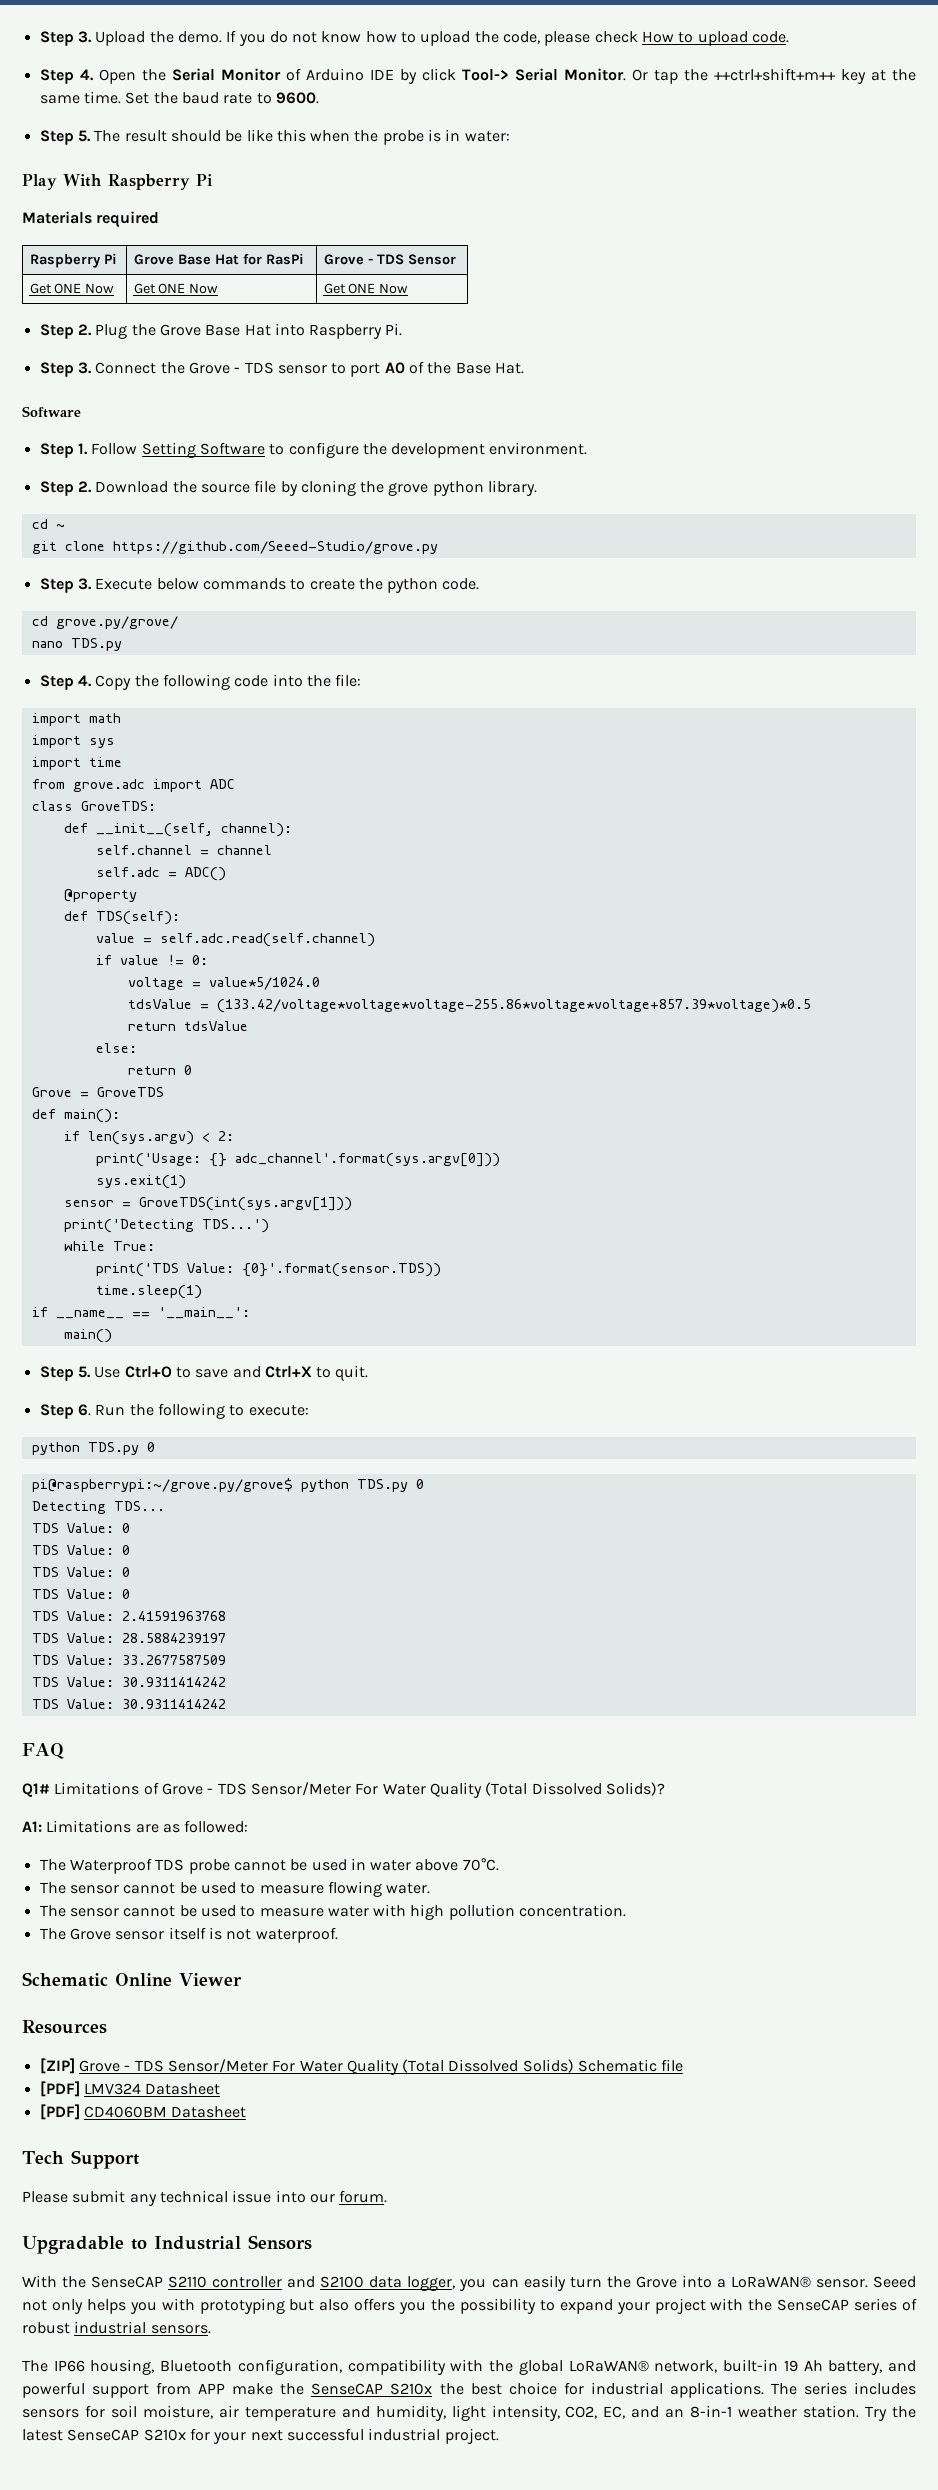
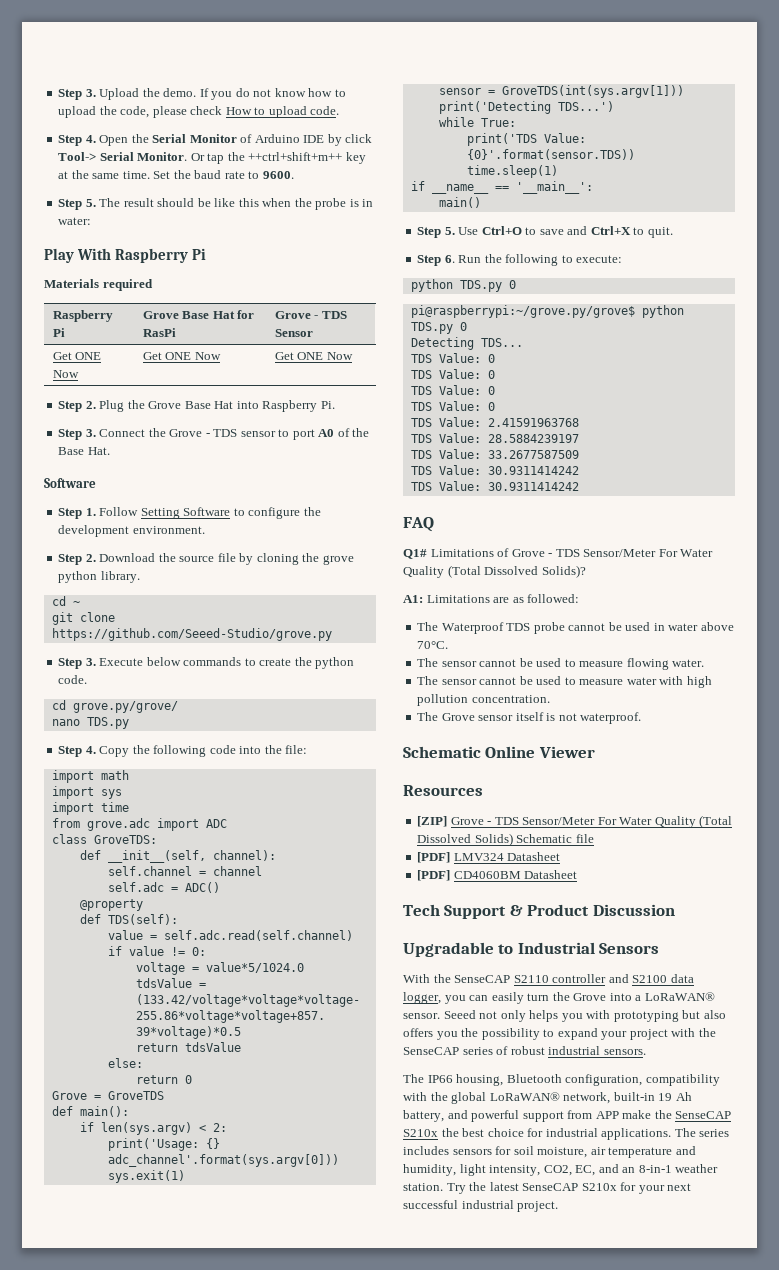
- Tech Support
- Please submit any technical issue into our forum.
+ Tech Support & Product Discussion

